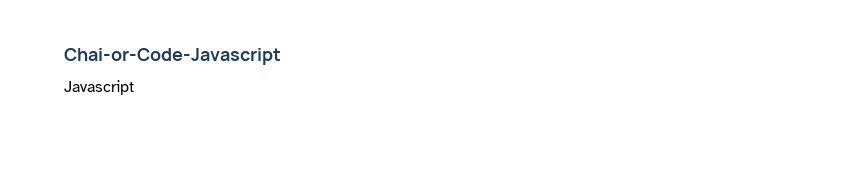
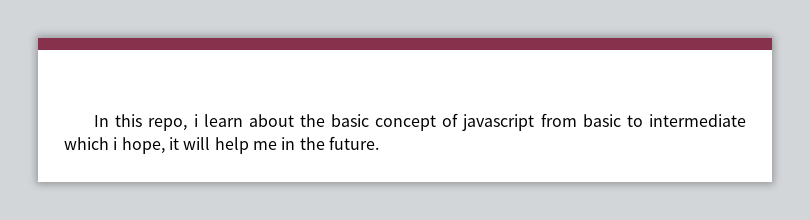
- Chai-or-Code-Javascript
- Javascript
+ In this repo, i learn about the basic concept of javascript from basic to intermediate which i hope, it will help me in the future.

